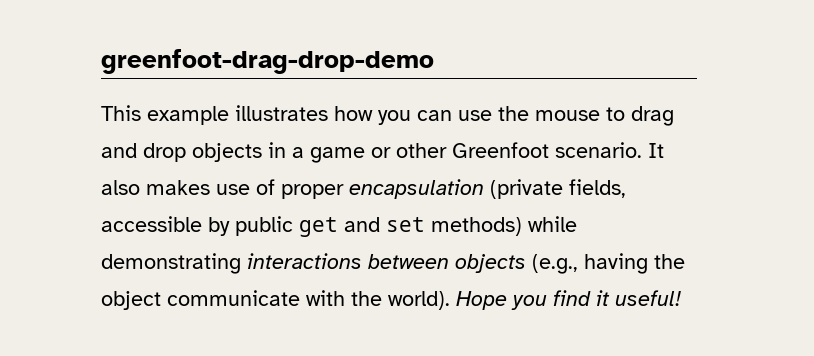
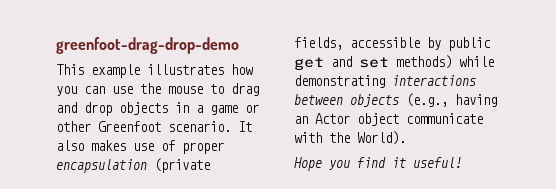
- It also makes use of proper encapsulation (private fields, accessible by public get and set methods) while demonstrating interactions between objects (e.g., having the object communicate with the world). Hope you find it useful!
+ It also makes use of proper encapsulation (private fields, accessible by public get and set methods) while demonstrating interactions between objects (e.g., having an Actor object communicate with the World).
+ Hope you find it useful!

